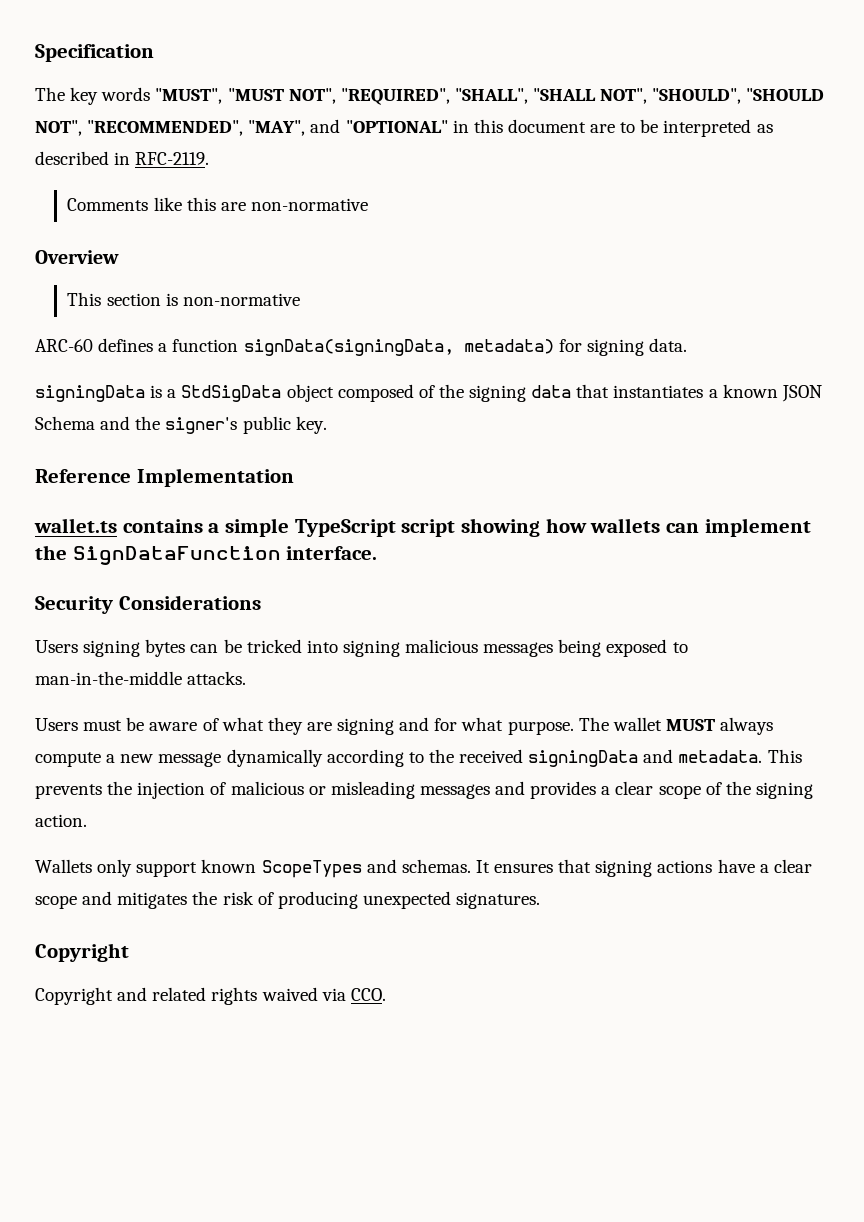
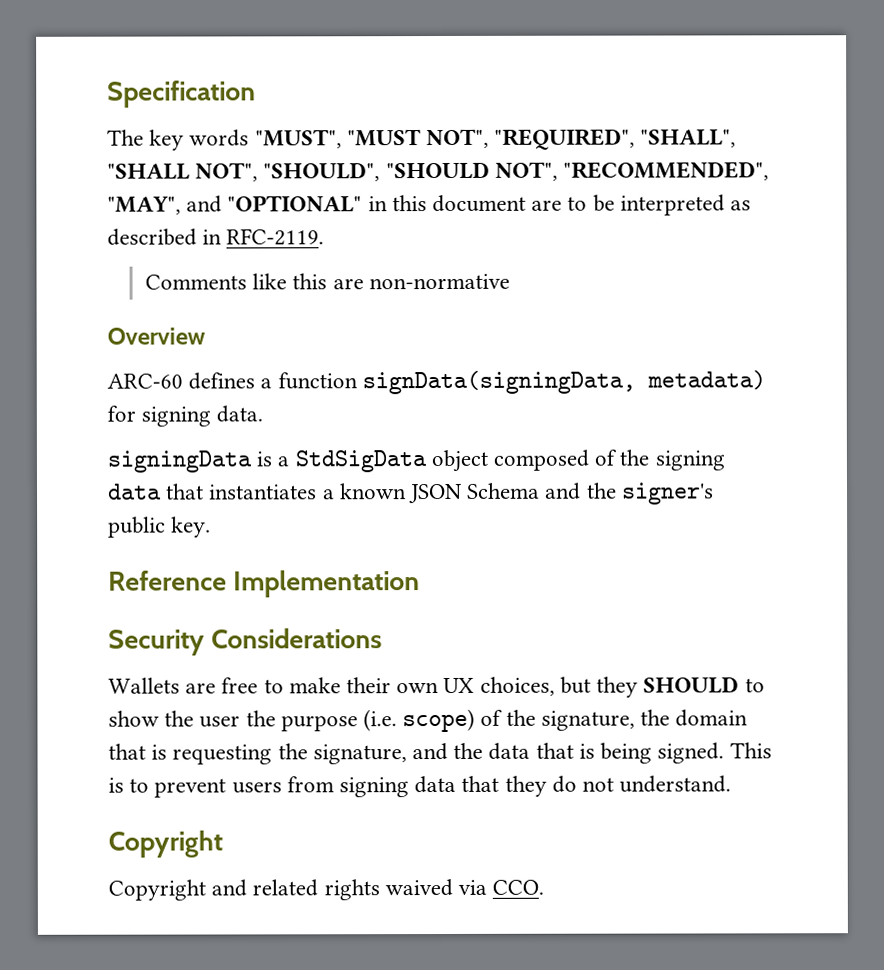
- This section is non-normative
- wallet.ts contains a simple TypeScript script showing how wallets can implement the SignDataFunction interface.
  Security Considerations
- Users signing bytes can be tricked into signing malicious messages being exposed to man-in-the-middle attacks.
- Users must be aware of what they are signing and for what purpose. The wallet MUST always compute a new message dynamically according to the received signingData and metadata. This prevents the injection of malicious or misleading messages and provides a clear scope of the signing action.
- Wallets only support known ScopeTypes and schemas. It ensures that signing actions have a clear scope and mitigates the risk of producing unexpected signatures.
+ Wallets are free to make their own UX choices, but they SHOULD to show the user the purpose (i.e. scope) of the signature, the domain that is requesting the signature, and the data that is being signed. This is to prevent users from signing data that they do not understand.

